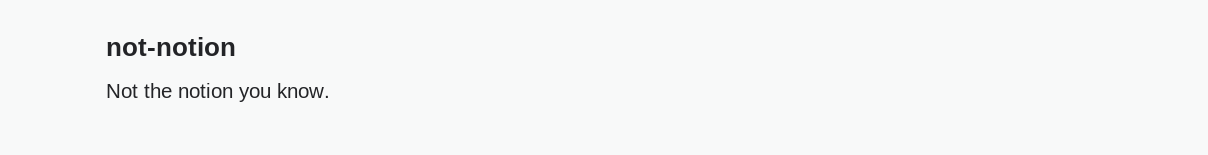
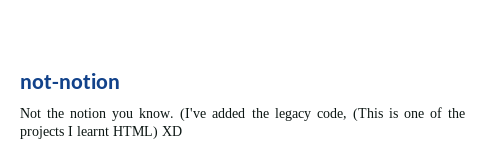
+ (I've added the legacy code, (This is one of the projects I learnt HTML) XD

